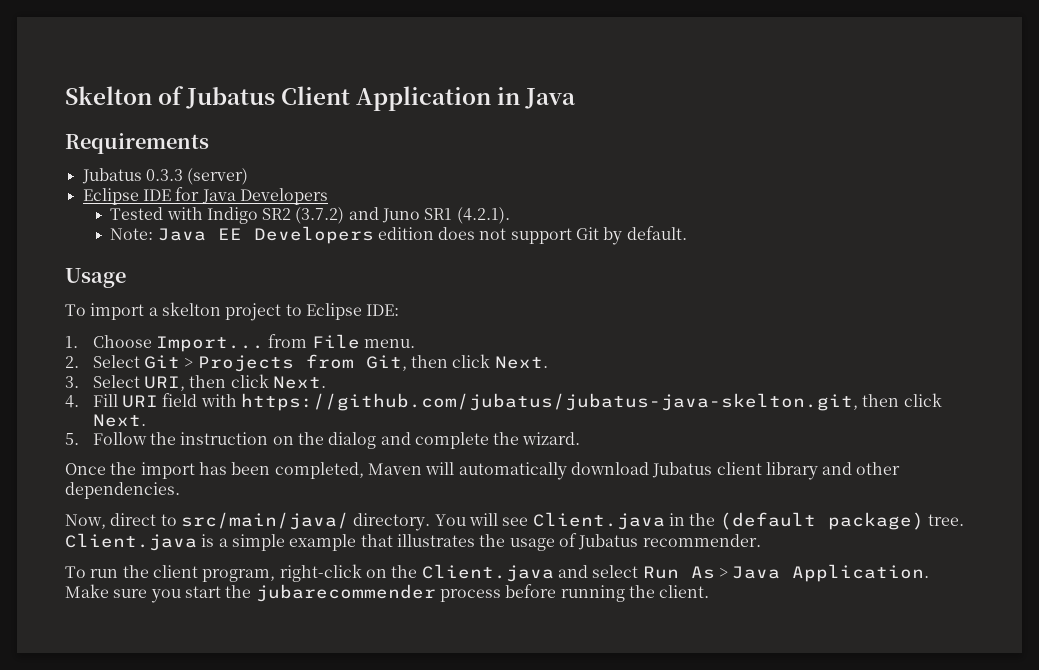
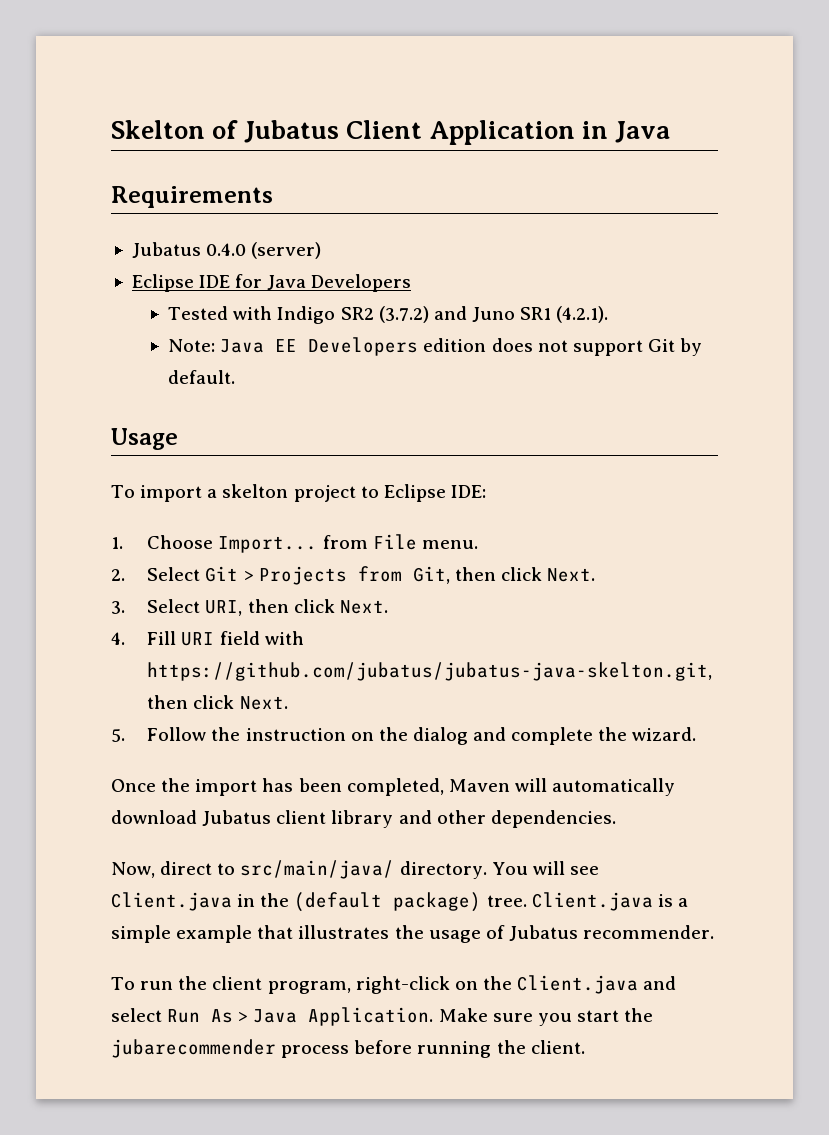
- Jubatus 0.3.3 (server)
+ Jubatus 0.4.0 (server)

